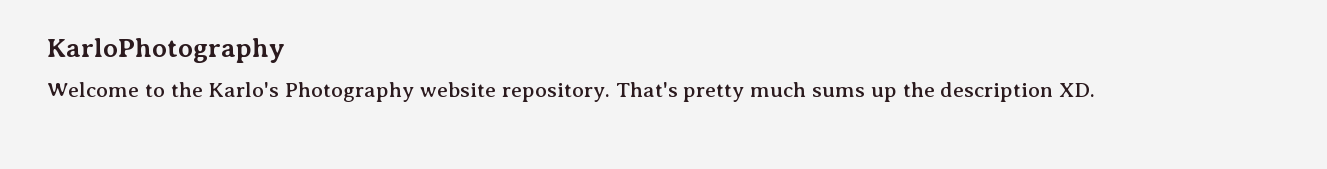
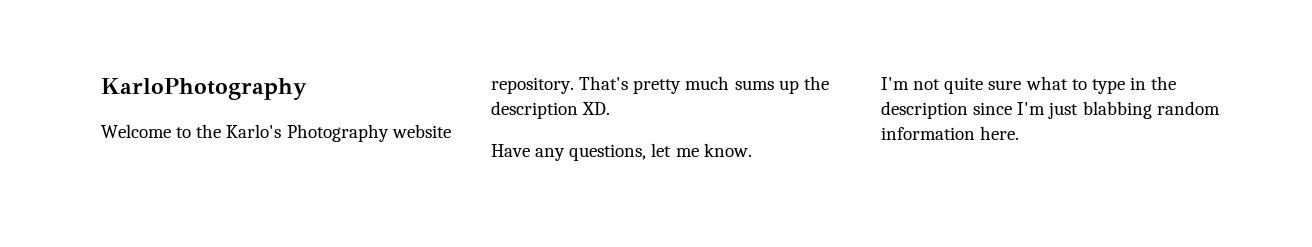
+ Have any questions, let me know.
+ I'm not quite sure what to type in the description since I'm just blabbing random information here.

